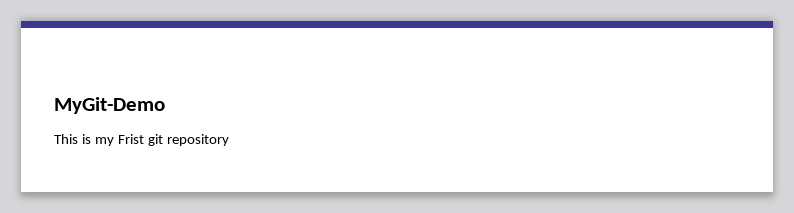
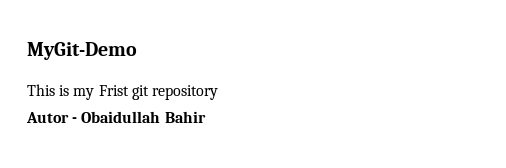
+ Autor - Obaidullah Bahir

